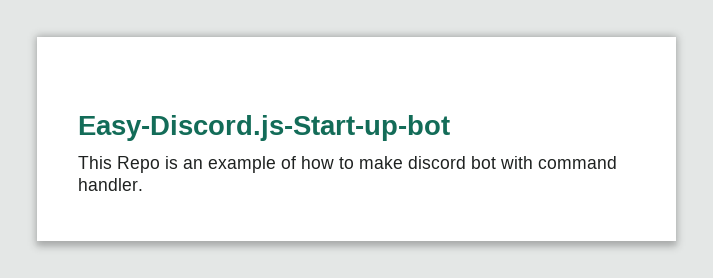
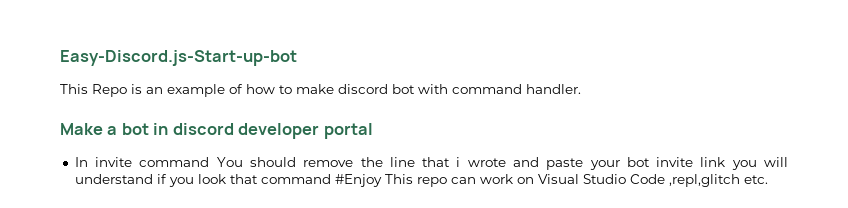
+ Make a bot in discord developer portal
+ In invite command You should remove the line that i wrote and paste your bot invite link you will understand if you look that command #Enjoy This repo can work on Visual Studio Code ,repl,glitch etc.

